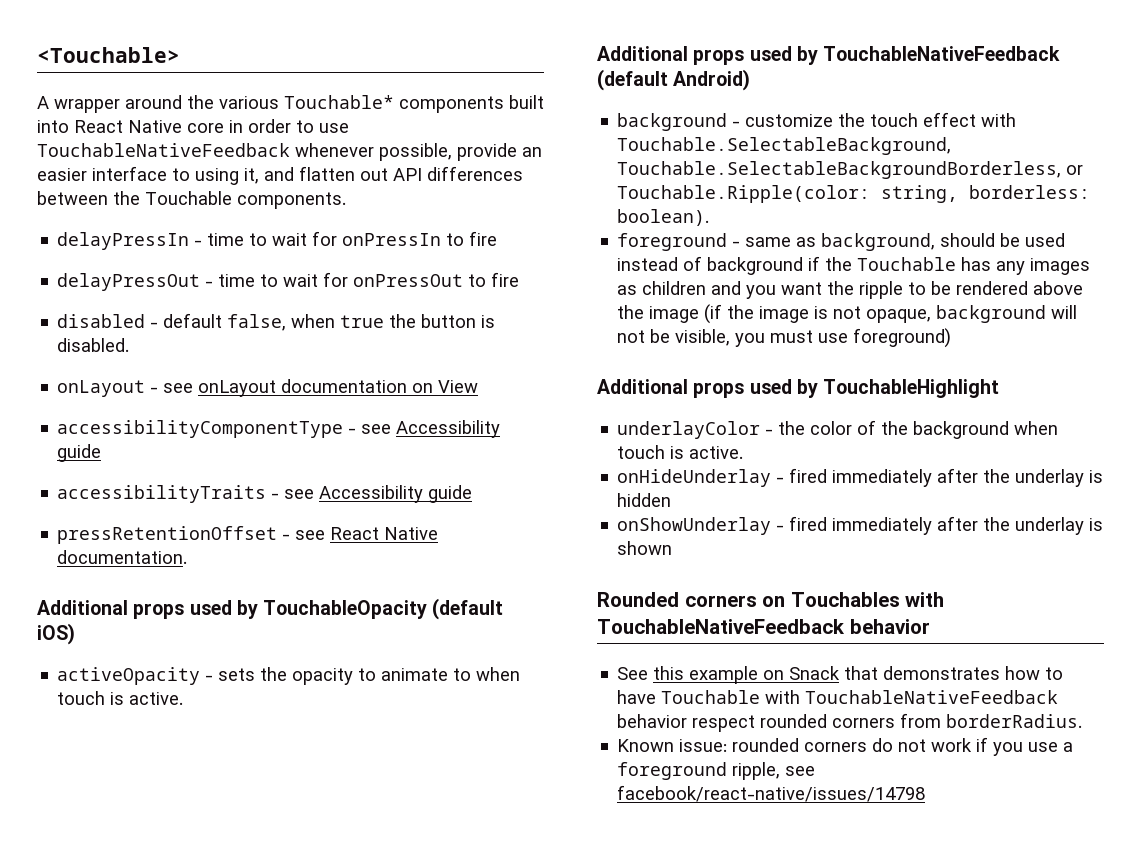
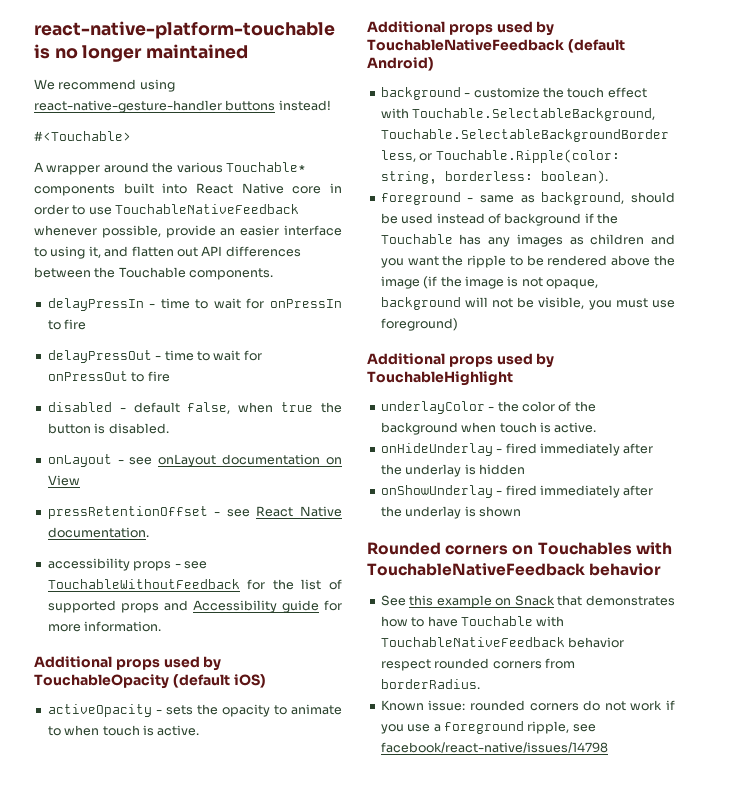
- <Touchable>
+ react-native-platform-touchable is no longer maintained
+ We recommend using react-native-gesture-handler buttons instead!
+ #<Touchable>
- accessibilityComponentType - see Accessibility guide
- accessibilityTraits - see Accessibility guide
+ accessibility props - see TouchableWithoutFeedback for the list of supported props and Accessibility guide for more information.

